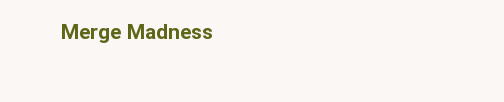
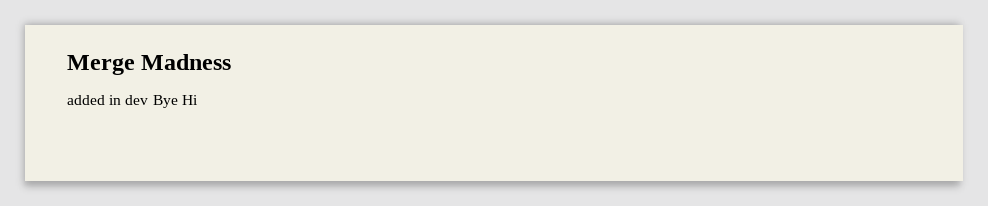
+ added in dev Bye Hi

